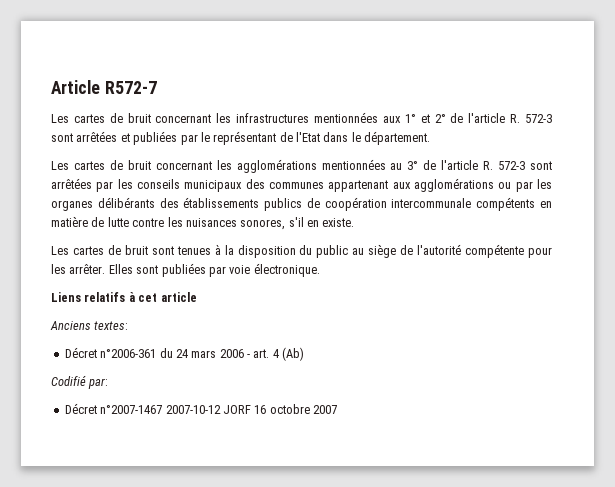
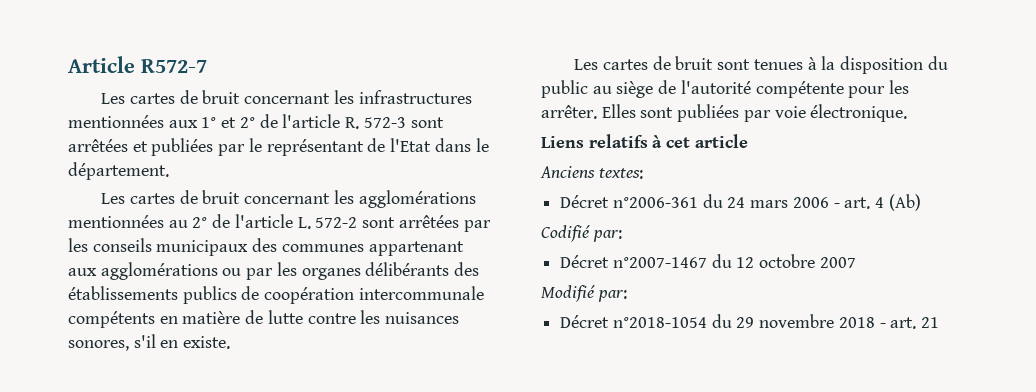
- Les cartes de bruit concernant les agglomérations mentionnées au 3° de l'article R. 572-3 sont arrêtées par les conseils municipaux des communes appartenant aux agglomérations ou par les organes délibérants des établissements publics de coopération intercommunale compétents en matière de lutte contre les nuisances sonores, s'il en existe.
+ Les cartes de bruit concernant les agglomérations mentionnées au 2° de l'article L. 572-2 sont arrêtées par les conseils municipaux des communes appartenant aux agglomérations ou par les organes délibérants des établissements publics de coopération intercommunale compétents en matière de lutte contre les nuisances sonores, s'il en existe.
- Décret n°2007-1467 2007-10-12 JORF 16 octobre 2007
+ Décret n°2007-1467 du 12 octobre 2007
+ Modifié par:
+ Décret n°2018-1054 du 29 novembre 2018 - art. 21

